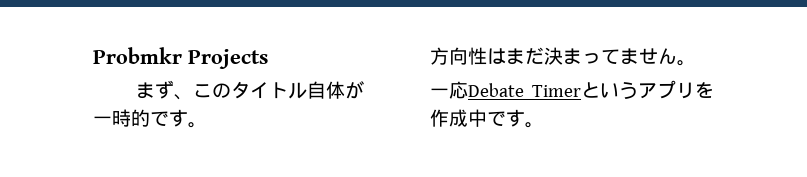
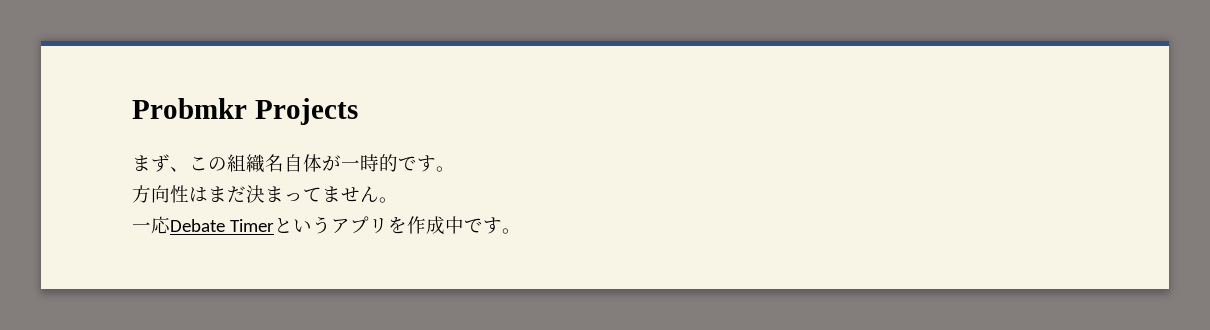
- まず、このタイトル自体が一時的です。
+ まず、この組織名自体が一時的です。

